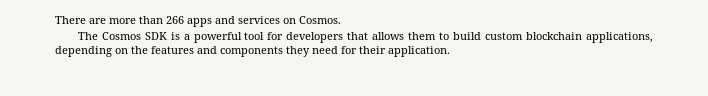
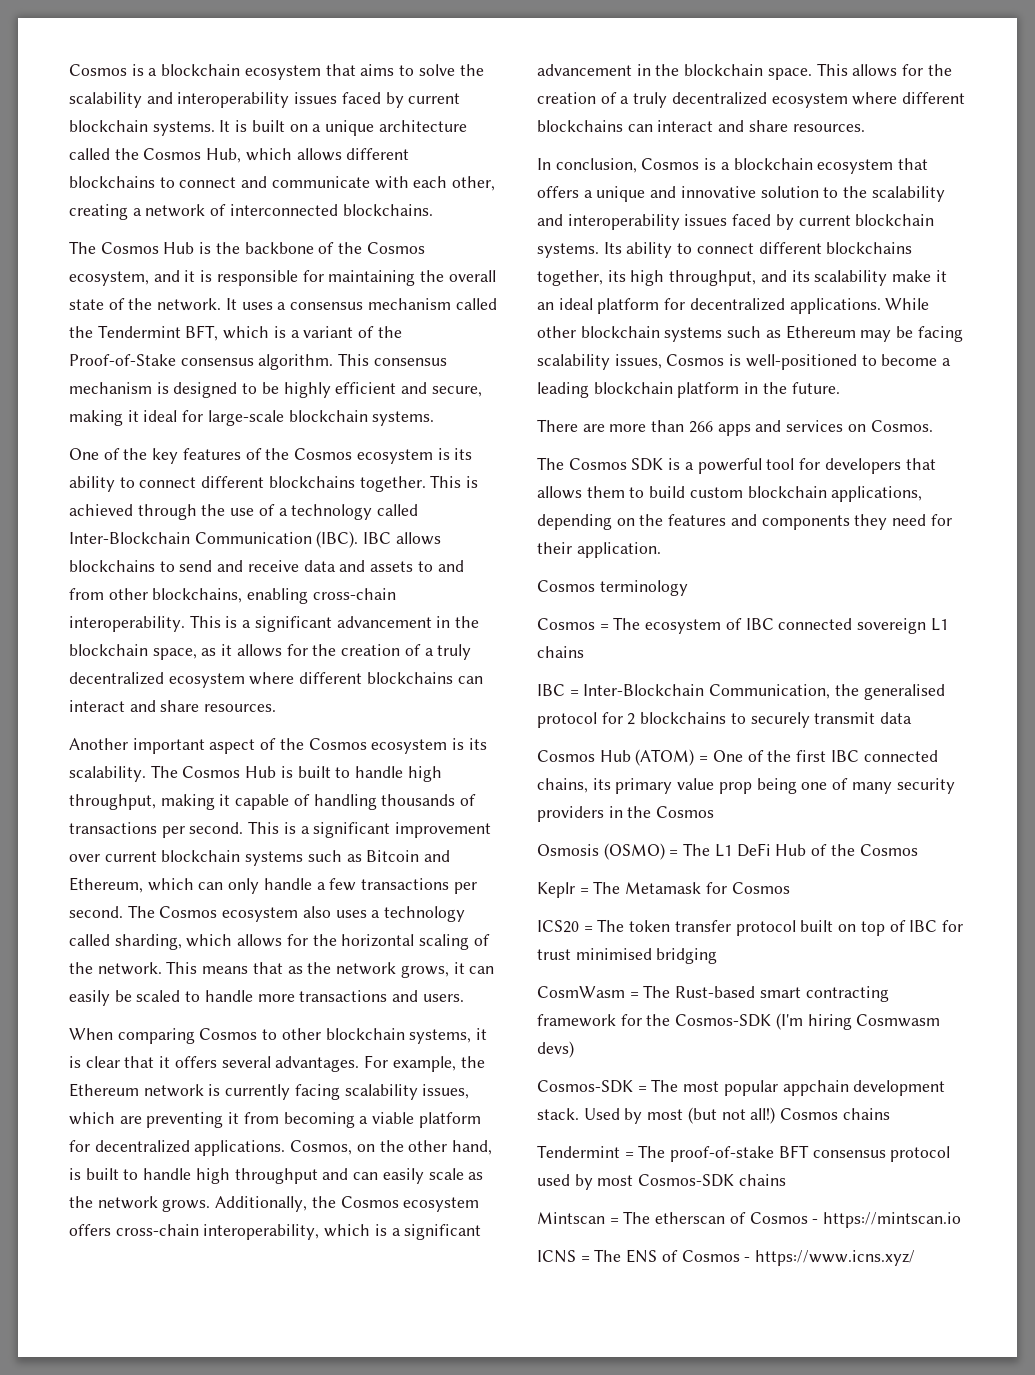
+ Cosmos is a blockchain ecosystem that aims to solve the scalability and interoperability issues faced by current blockchain systems. It is built on a unique architecture called the Cosmos Hub, which allows different blockchains to connect and communicate with each other, creating a network of interconnected blockchains.
+ The Cosmos Hub is the backbone of the Cosmos ecosystem, and it is responsible for maintaining the overall state of the network. It uses a consensus mechanism called the Tendermint BFT, which is a variant of the Proof-of-Stake consensus algorithm. This consensus mechanism is designed to be highly efficient and secure, making it ideal for large-scale blockchain systems.
+ One of the key features of the Cosmos ecosystem is its ability to connect different blockchains together. This is achieved through the use of a technology called Inter-Blockchain Communication (IBC). IBC allows blockchains to send and receive data and assets to and from other blockchains, enabling cross-chain interoperability. This is a significant advancement in the blockchain space, as it allows for the creation of a truly decentralized ecosystem where different blockchains can interact and share resources.
+ Another important aspect of the Cosmos ecosystem is its scalability. The Cosmos Hub is built to handle high throughput, making it capable of handling thousands of transactions per second. This is a significant improvement over current blockchain systems such as Bitcoin and Ethereum, which can only handle a few transactions per second. The Cosmos ecosystem also uses a technology called sharding, which allows for the horizontal scaling of the network. This means that as the network grows, it can easily be scaled to handle more transactions and users.
+ When comparing Cosmos to other blockchain systems, it is clear that it offers several advantages. For example, the Ethereum network is currently facing scalability issues, which are preventing it from becoming a viable platform for decentralized applications. Cosmos, on the other hand, is built to handle high throughput and can easily scale as the network grows. Additionally, the Cosmos ecosystem offers cross-chain interoperability, which is a significant advancement in the blockchain space. This allows for the creation of a truly decentralized ecosystem where different blockchains can interact and share resources.
+ In conclusion, Cosmos is a blockchain ecosystem that offers a unique and innovative solution to the scalability and interoperability issues faced by current blockchain systems. Its ability to connect different blockchains together, its high throughput, and its scalability make it an ideal platform for decentralized applications. While other blockchain systems such as Ethereum may be facing scalability issues, Cosmos is well-positioned to become a leading blockchain platform in the future.
+ Cosmos terminology
+ Cosmos = The ecosystem of IBC connected sovereign L1 chains
+ IBC = Inter-Blockchain Communication, the generalised protocol for 2 blockchains to securely transmit data
+ Cosmos Hub (ATOM) = One of the first IBC connected chains, its primary value prop being one of many security providers in the Cosmos
+ Osmosis (OSMO) = The L1 DeFi Hub of the Cosmos
+ Keplr = The Metamask for Cosmos
+ ICS20 = The token transfer protocol built on top of IBC for trust minimised bridging
+ CosmWasm = The Rust-based smart contracting framework for the Cosmos-SDK (I'm hiring Cosmwasm devs)
+ Cosmos-SDK = The most popular appchain development stack. Used by most (but not all!) Cosmos chains
+ Tendermint = The proof-of-stake BFT consensus protocol used by most Cosmos-SDK chains
+ Mintscan = The etherscan of Cosmos - https://mintscan.io
+ ICNS = The ENS of Cosmos - https://www.icns.xyz/

